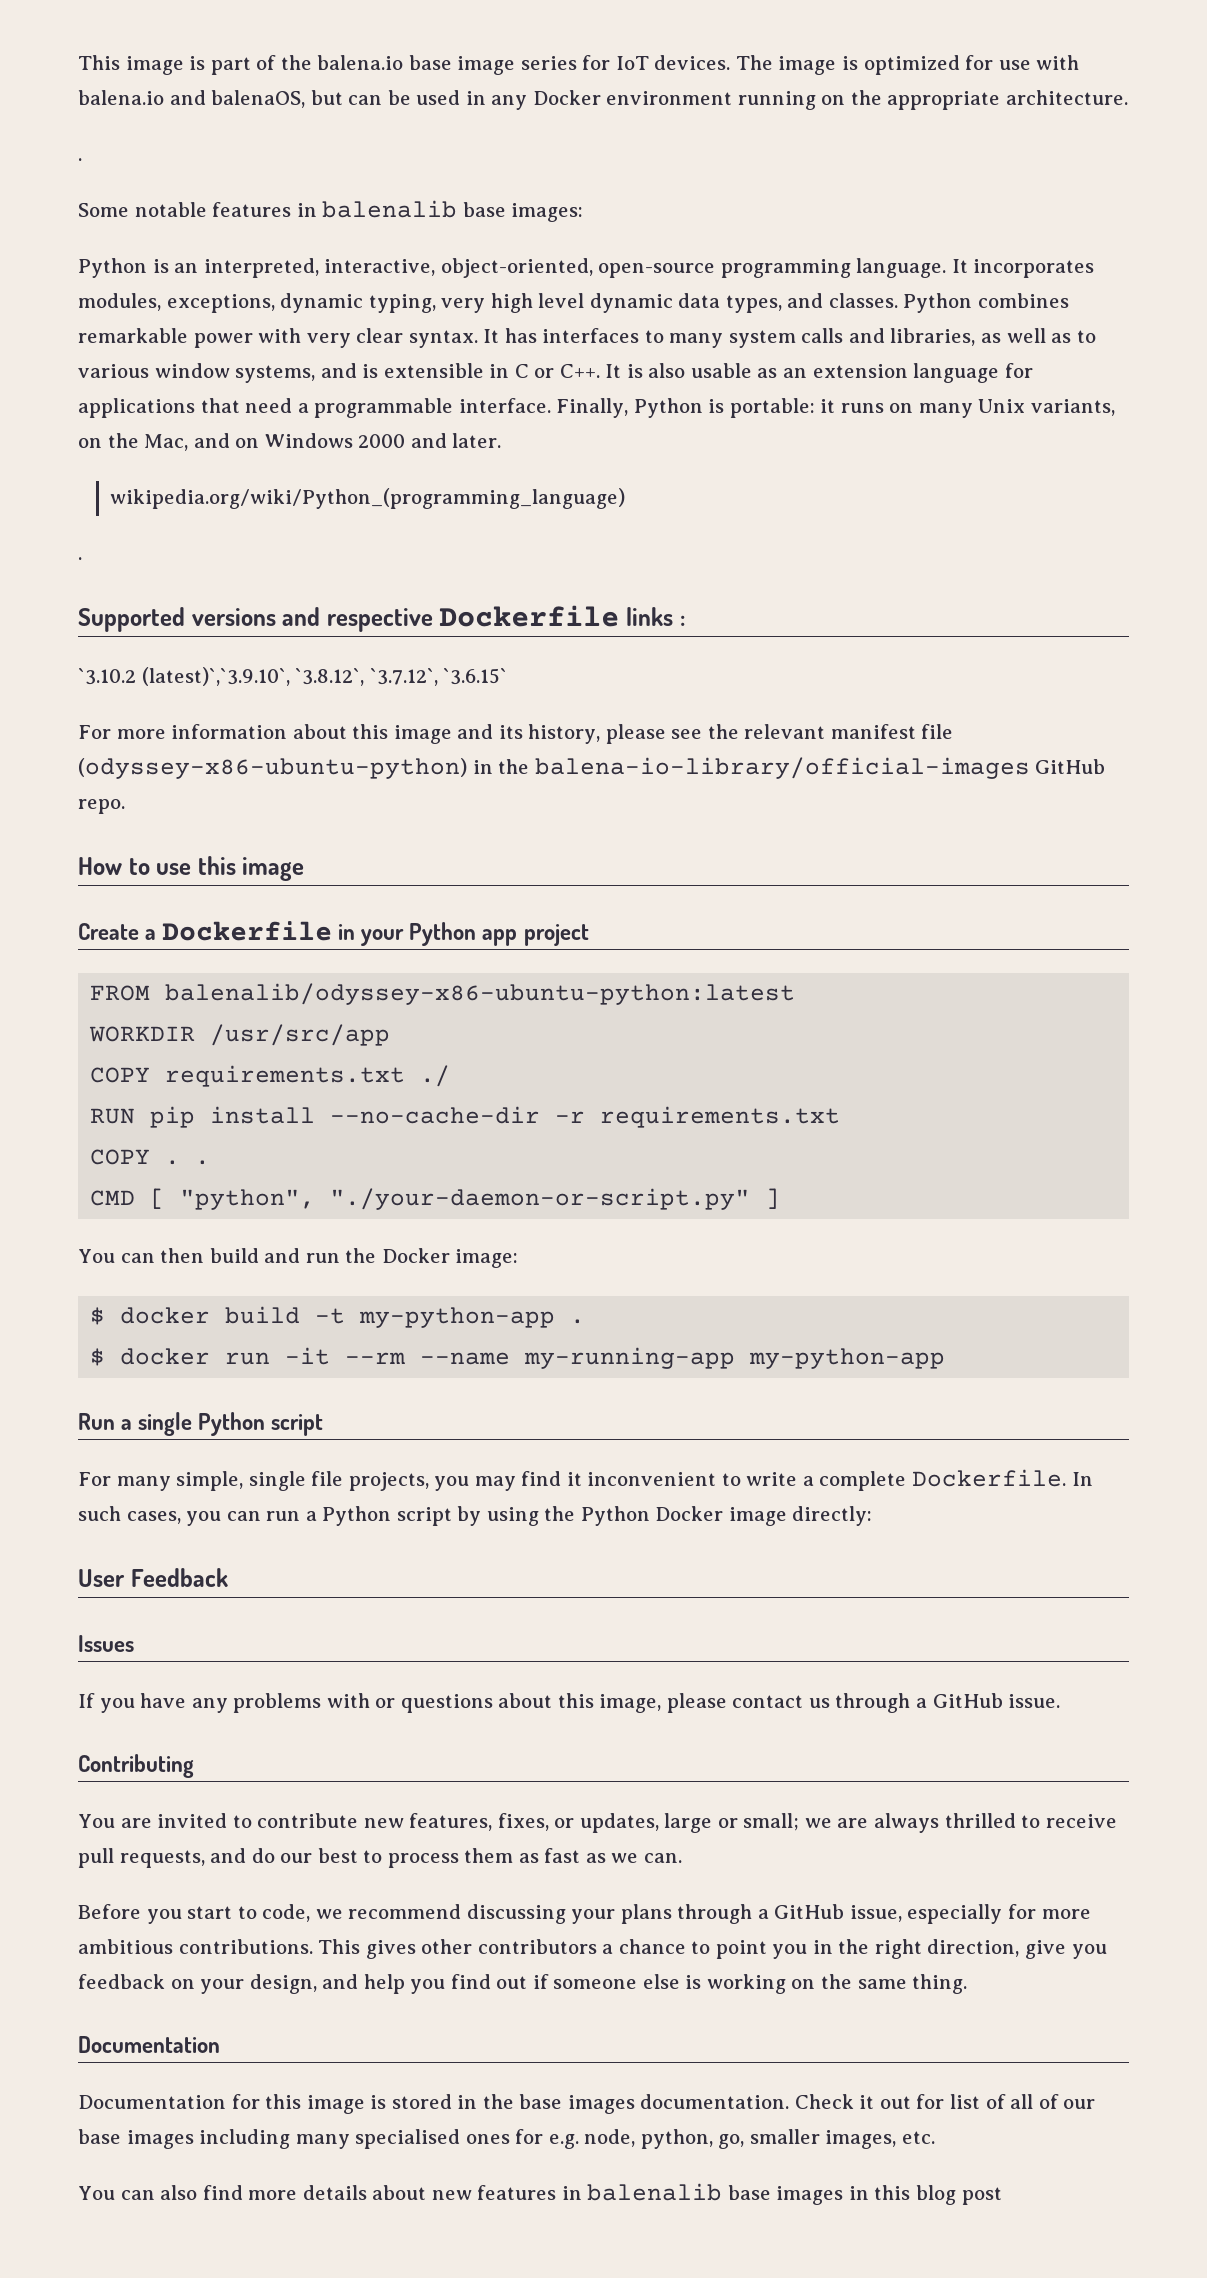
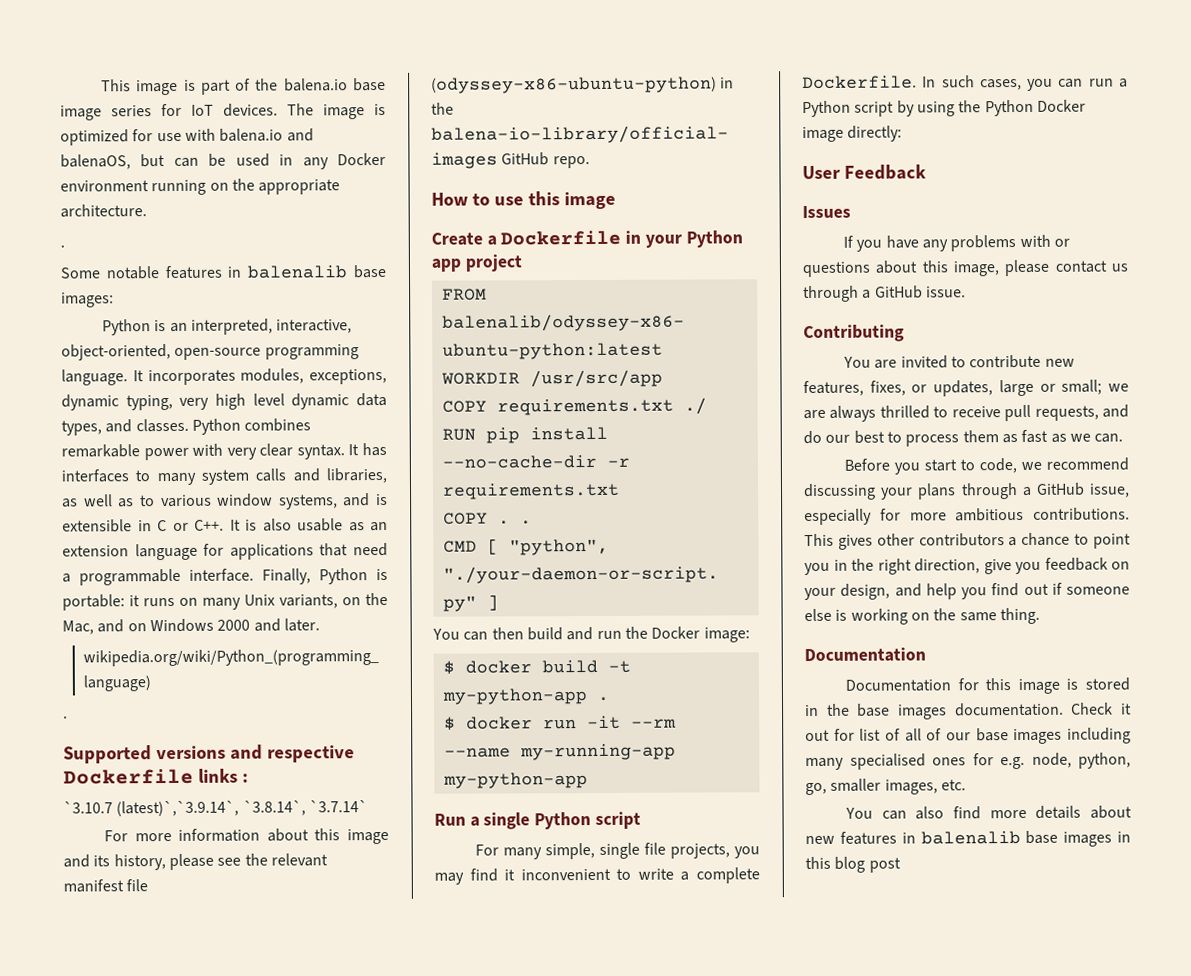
- `3.10.2 (latest)`,`3.9.10`, `3.8.12`, `3.7.12`, `3.6.15`
+ `3.10.7 (latest)`,`3.9.14`, `3.8.14`, `3.7.14`

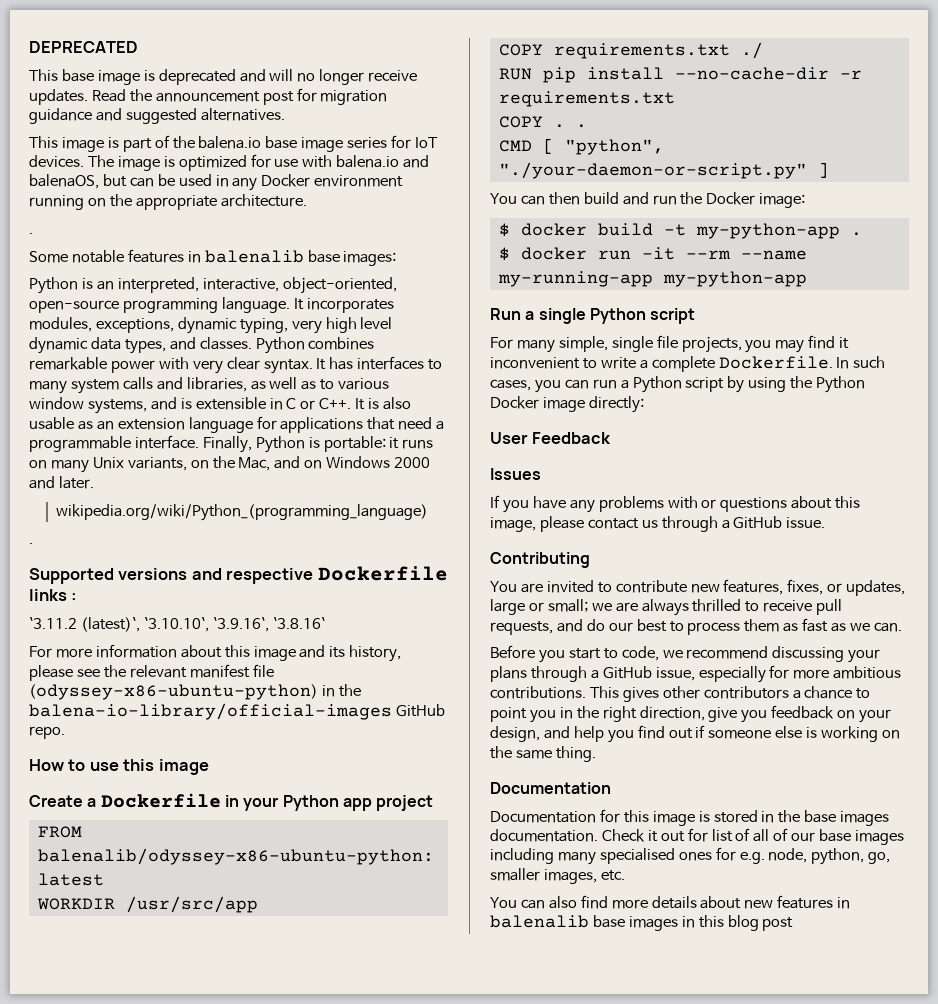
+ DEPRECATED
+ This base image is deprecated and will no longer receive updates. Read the announcement post for migration guidance and suggested alternatives.
- `3.10.7 (latest)`,`3.9.14`, `3.8.14`, `3.7.14`
+ `3.11.2 (latest)`, `3.10.10`, `3.9.16`, `3.8.16`

